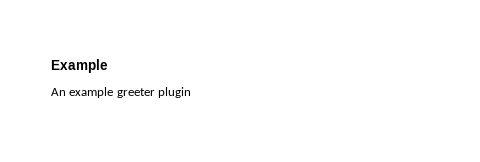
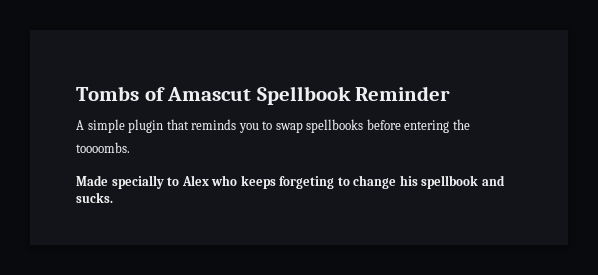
- Example
- An example greeter plugin
+ Tombs of Amascut Spellbook Reminder
+ A simple plugin that reminds you to swap spellbooks before entering the toooombs.
+ Made specially to Alex who keeps forgeting to change his spellbook and sucks.

